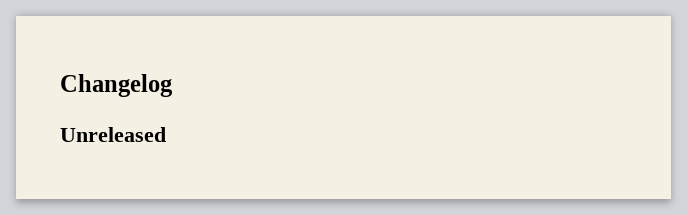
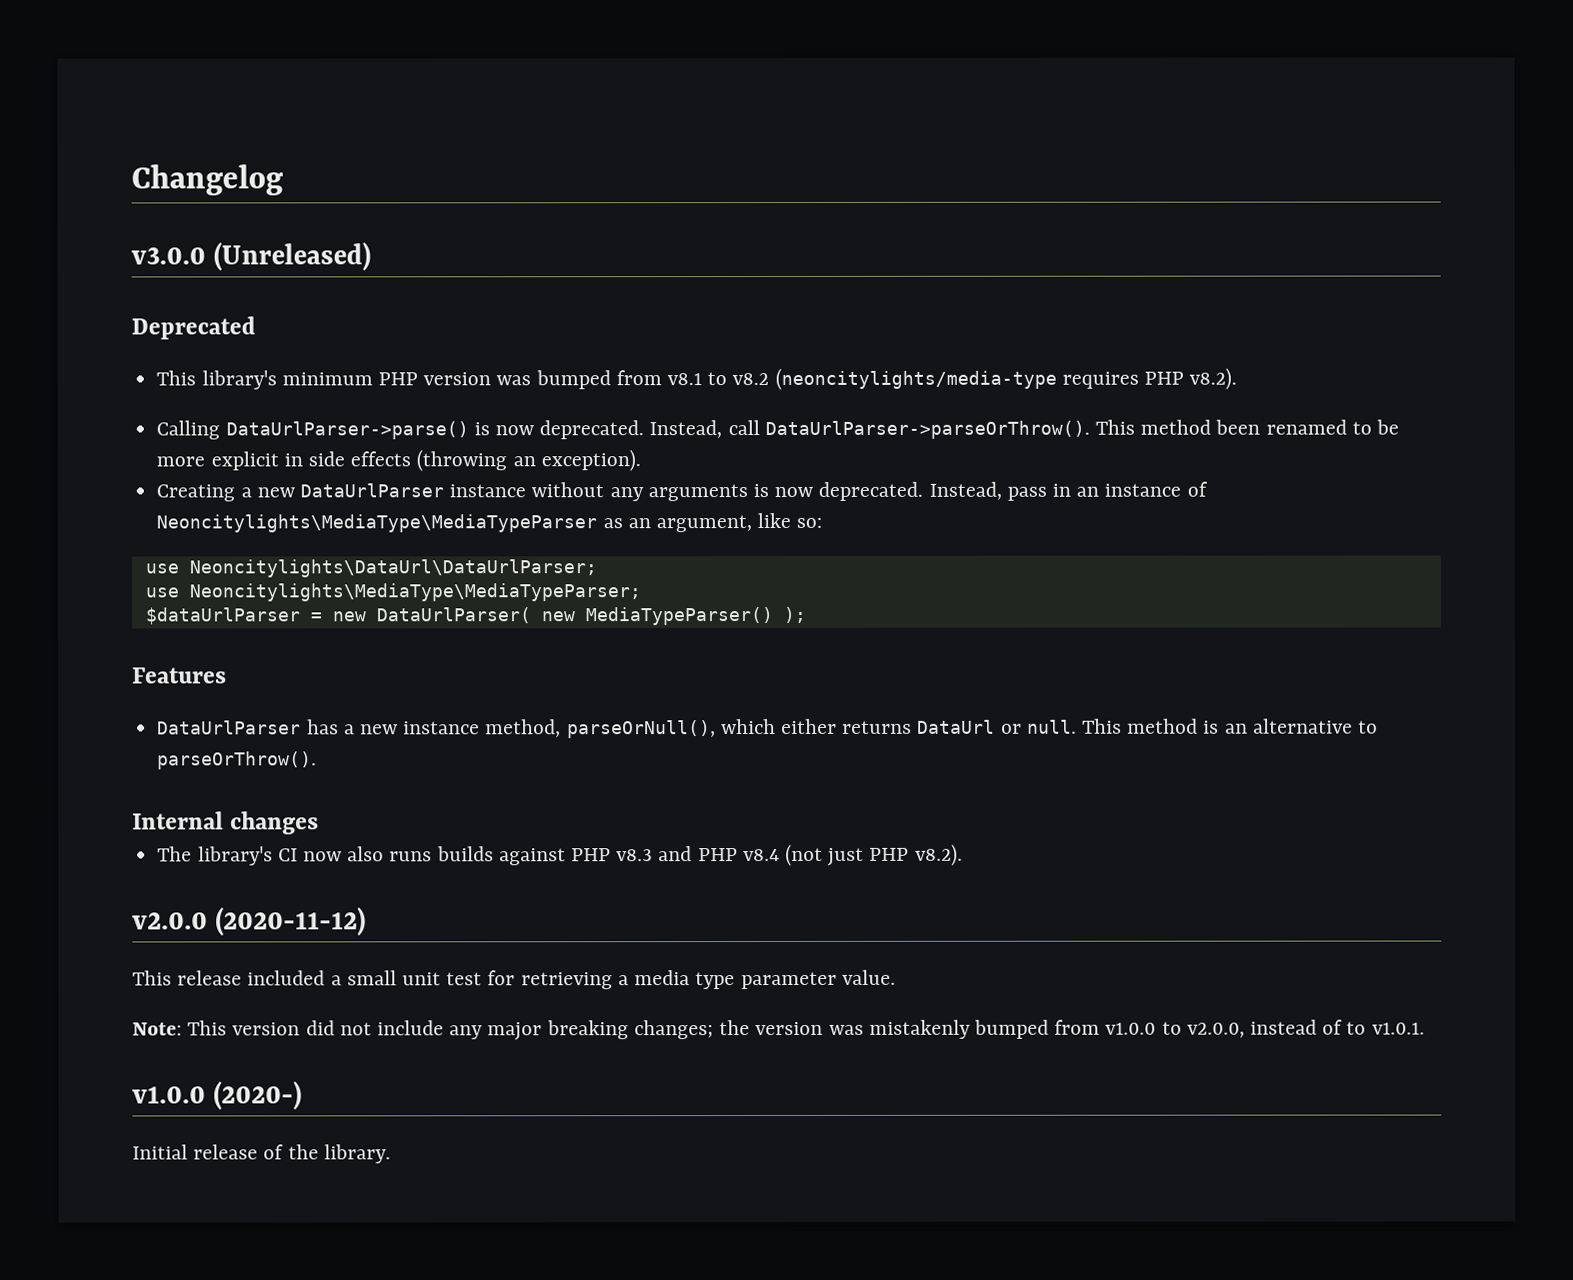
- Unreleased
+ v3.0.0 (Unreleased)
+ Deprecated
+ This library's minimum PHP version was bumped from v8.1 to v8.2 (neoncitylights/media-type requires PHP v8.2).
+ Calling DataUrlParser->parse() is now deprecated. Instead, call DataUrlParser->parseOrThrow(). This method been renamed to be more explicit in side effects (throwing an exception).
+ Creating a new DataUrlParser instance without any arguments is now deprecated. Instead, pass in an instance of Neoncitylights\MediaType\MediaTypeParser as an argument, like so:
+ use Neoncitylights\DataUrl\DataUrlParser;
+ use Neoncitylights\MediaType\MediaTypeParser;
+ $dataUrlParser = new DataUrlParser( new MediaTypeParser() );
+ Features
+ DataUrlParser has a new instance method, parseOrNull(), which either returns DataUrl or null. This method is an alternative to parseOrThrow().
+ Internal changes
+ The library's CI now also runs builds against PHP v8.3 and PHP v8.4 (not just PHP v8.2).
+ v2.0.0 (2020-11-12)
+ This release included a small unit test for retrieving a media type parameter value.
+ Note: This version did not include any major breaking changes; the version was mistakenly bumped from v1.0.0 to v2.0.0, instead of to v1.0.1.
+ v1.0.0 (2020-)
+ Initial release of the library.

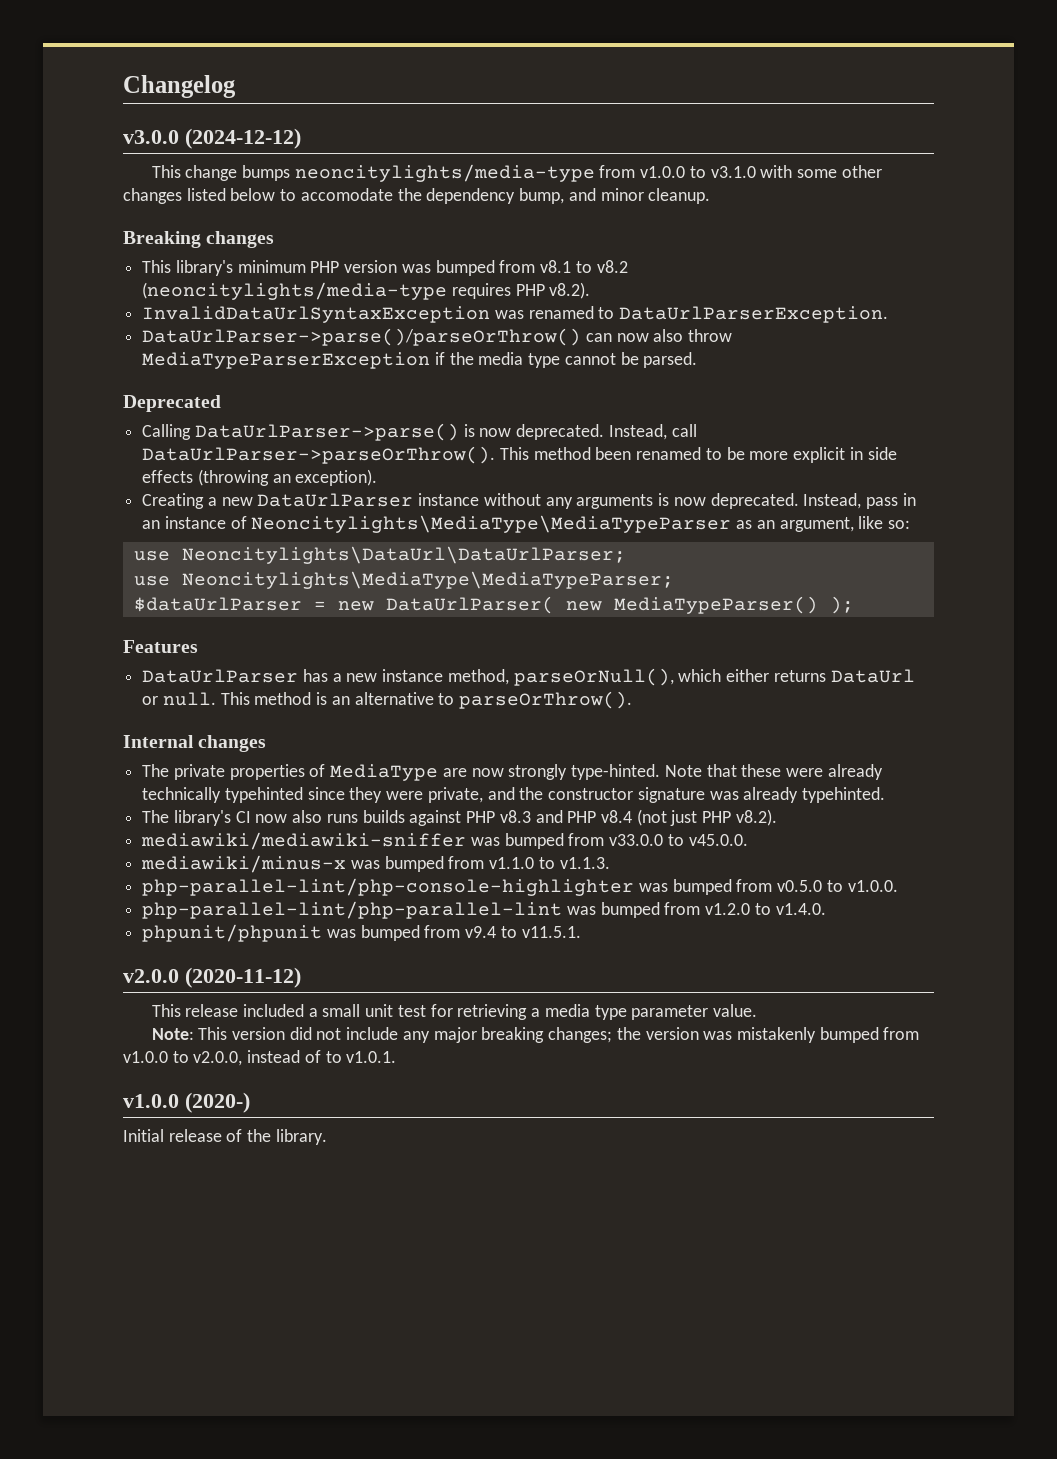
- v3.0.0 (Unreleased)
- Deprecated
+ v3.0.0 (2024-12-12)
+ This change bumps neoncitylights/media-type from v1.0.0 to v3.1.0 with some other changes listed below to accomodate the dependency bump, and minor cleanup.
+ Breaking changes
+ InvalidDataUrlSyntaxException was renamed to DataUrlParserException.
+ DataUrlParser->parse()/parseOrThrow() can now also throw MediaTypeParserException if the media type cannot be parsed.
+ Deprecated
+ The private properties of MediaType are now strongly type-hinted. Note that these were already technically typehinted since they were private, and the constructor signature was already typehinted.
+ mediawiki/mediawiki-sniffer was bumped from v33.0.0 to v45.0.0.
+ mediawiki/minus-x was bumped from v1.1.0 to v1.1.3.
+ php-parallel-lint/php-console-highlighter was bumped from v0.5.0 to v1.0.0.
+ php-parallel-lint/php-parallel-lint was bumped from v1.2.0 to v1.4.0.
+ phpunit/phpunit was bumped from v9.4 to v11.5.1.

